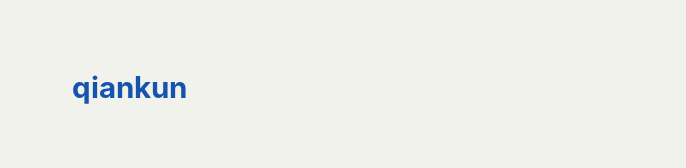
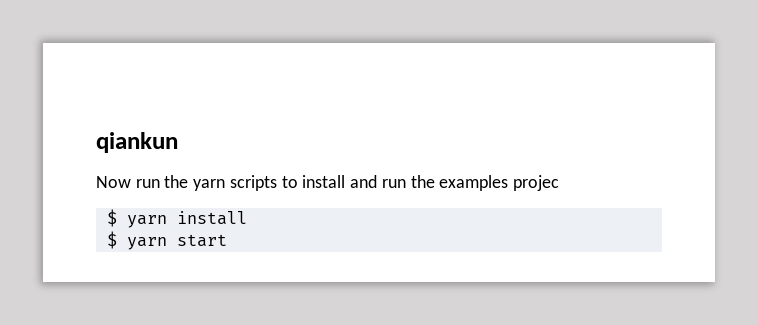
+ Now run the yarn scripts to install and run the examples projec
+ $ yarn install
+ $ yarn start

